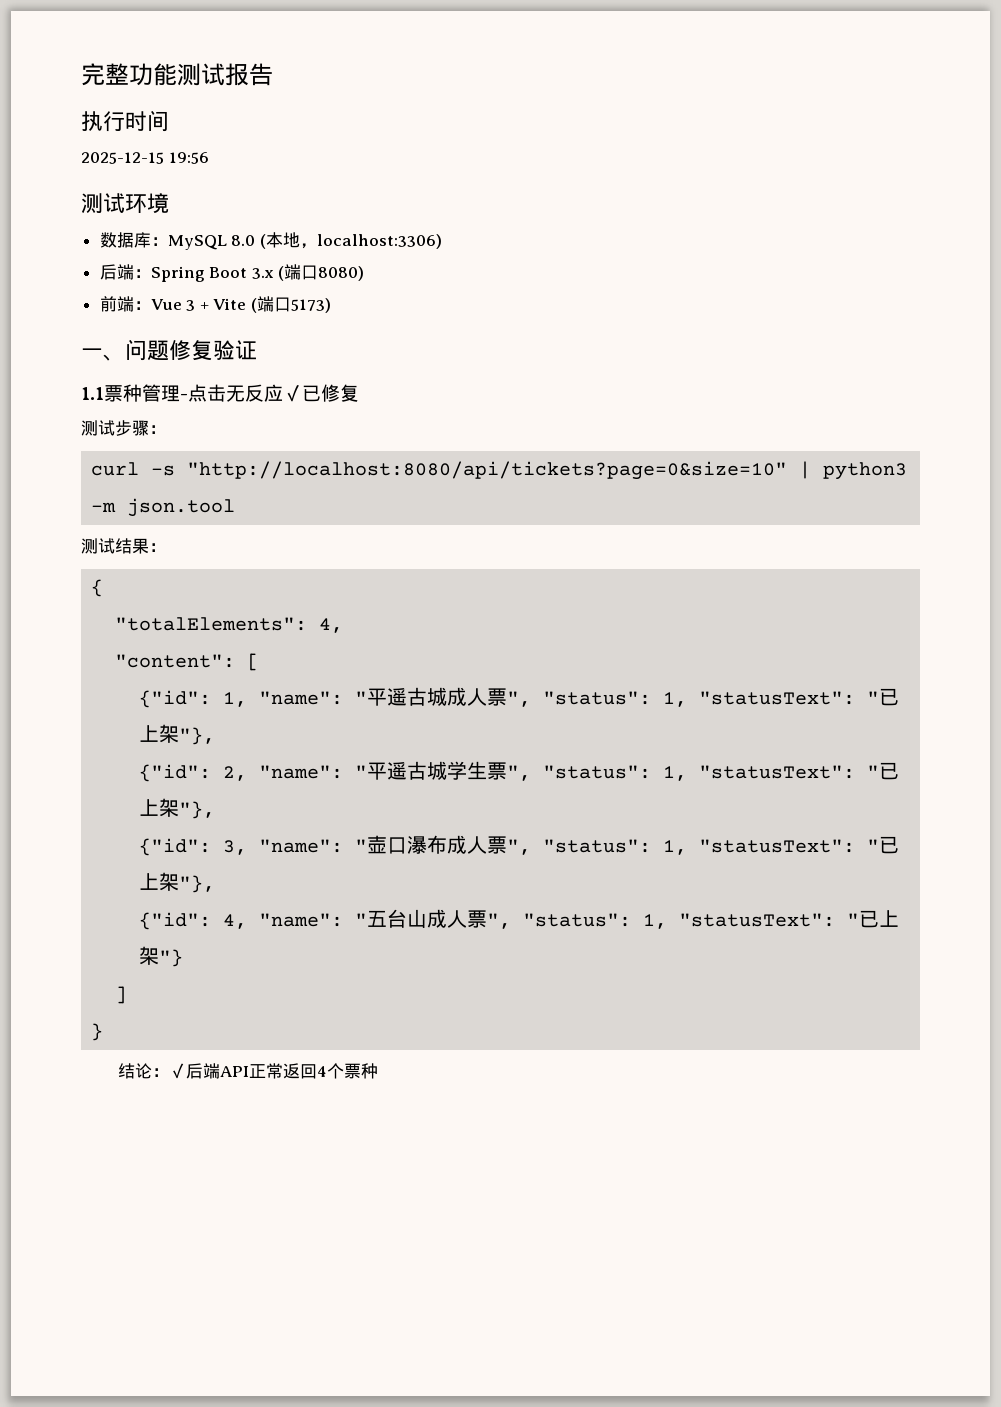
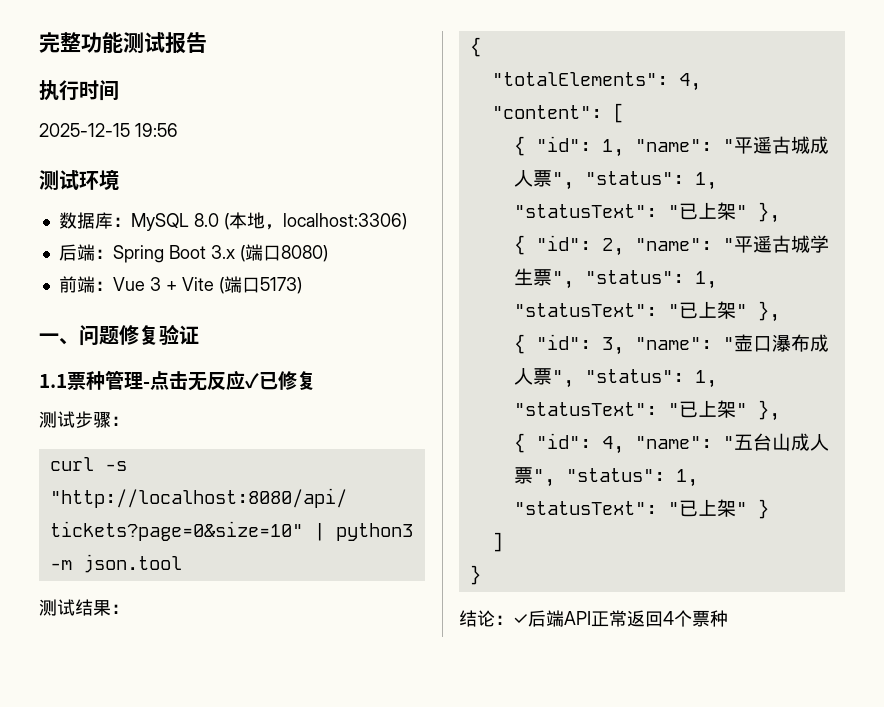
- {"id": 1, "name": "平遥古城成人票", "status": 1, "statusText": "已上架"},
- {"id": 2, "name": "平遥古城学生票", "status": 1, "statusText": "已上架"},
- {"id": 3, "name": "壶口瀑布成人票", "status": 1, "statusText": "已上架"},
- {"id": 4, "name": "五台山成人票", "status": 1, "statusText": "已上架"}
+ { "id": 1, "name": "平遥古城成人票", "status": 1, "statusText": "已上架" },
+ { "id": 2, "name": "平遥古城学生票", "status": 1, "statusText": "已上架" },
+ { "id": 3, "name": "壶口瀑布成人票", "status": 1, "statusText": "已上架" },
+ { "id": 4, "name": "五台山成人票", "status": 1, "statusText": "已上架" }

